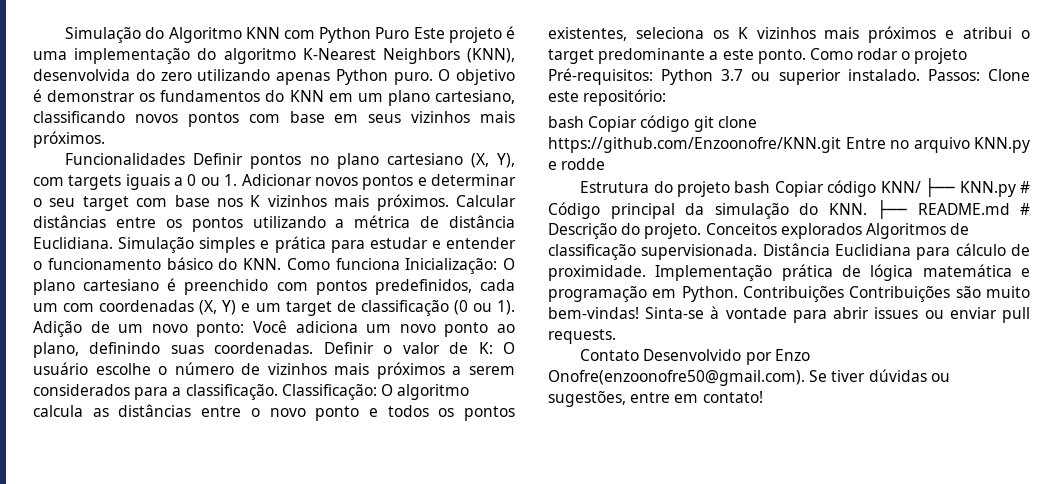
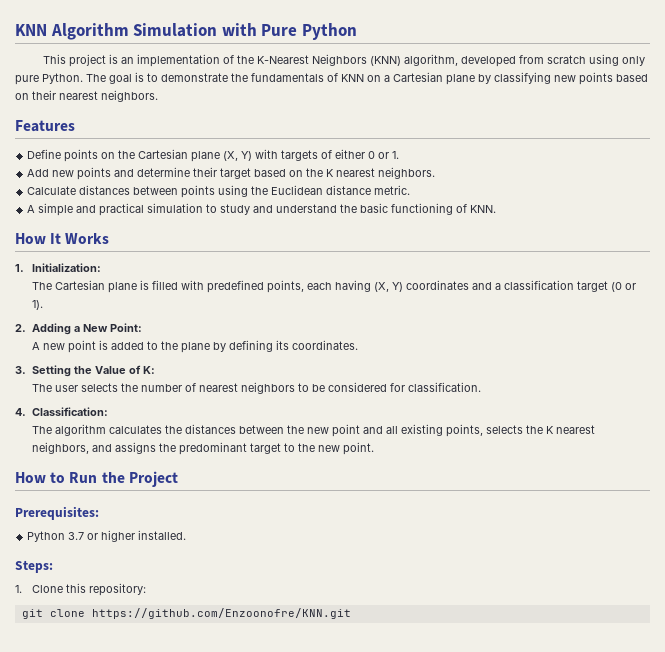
- Simulação do Algoritmo KNN com Python Puro Este projeto é uma implementação do algoritmo K-Nearest Neighbors (KNN), desenvolvida do zero utilizando apenas Python puro. O objetivo é demonstrar os fundamentos do KNN em um plano cartesiano, classificando novos pontos com base em seus vizinhos mais próximos.
- Funcionalidades Definir pontos no plano cartesiano (X, Y), com targets iguais a 0 ou 1. Adicionar novos pontos e determinar o seu target com base nos K vizinhos mais próximos. Calcular distâncias entre os pontos utilizando a métrica de distância Euclidiana. Simulação simples e prática para estudar e entender o funcionamento básico do KNN. Como funciona Inicialização: O plano cartesiano é preenchido com pontos predefinidos, cada um com coordenadas (X, Y) e um target de classificação (0 ou 1). Adição de um novo ponto: Você adiciona um novo ponto ao plano, definindo suas coordenadas. Definir o valor de K: O usuário escolhe o número de vizinhos mais próximos a serem considerados para a classificação. Classificação: O algoritmo calcula as distâncias entre o novo ponto e todos os pontos existentes, seleciona os K vizinhos mais próximos e atribui o target predominante a este ponto. Como rodar o projeto Pré-requisitos: Python 3.7 ou superior instalado. Passos: Clone este repositório:
- bash Copiar código git clone https://github.com/Enzoonofre/KNN.git Entre no arquivo KNN.py e rodde
- Estrutura do projeto bash Copiar código KNN/ ├── KNN.py # Código principal da simulação do KNN. ├── README.md # Descrição do projeto. Conceitos explorados Algoritmos de classificação supervisionada. Distância Euclidiana para cálculo de proximidade. Implementação prática de lógica matemática e programação em Python. Contribuições Contribuições são muito bem-vindas! Sinta-se à vontade para abrir issues ou enviar pull requests.
- Contato Desenvolvido por Enzo Onofre(enzoonofre50@gmail.com). Se tiver dúvidas ou sugestões, entre em contato!
+ KNN Algorithm Simulation with Pure Python
+ This project is an implementation of the K-Nearest Neighbors (KNN) algorithm, developed from scratch using only pure Python. The goal is to demonstrate the fundamentals of KNN on a Cartesian plane by classifying new points based on their nearest neighbors.
+ Features
+ Define points on the Cartesian plane (X, Y) with targets of either 0 or 1.
+ Add new points and determine their target based on the K nearest neighbors.
+ Calculate distances between points using the Euclidean distance metric.
+ A simple and practical simulation to study and understand the basic functioning of KNN.
+ How It Works
+ 1. Initialization:
+ The Cartesian plane is filled with predefined points, each having (X, Y) coordinates and a classification target (0 or 1).
+ 2. Adding a New Point:
+ A new point is added to the plane by defining its coordinates.
+ 3. Setting the Value of K:
+ The user selects the number of nearest neighbors to be considered for classification.
+ 4. Classification:
+ The algorithm calculates the distances between the new point and all existing points, selects the K nearest neighbors, and assigns the predominant target to the new point.
+ How to Run the Project
+ Prerequisites:
+ Python 3.7 or higher installed.
+ Steps:
+ 1. Clone this repository:
+ git clone https://github.com/Enzoonofre/KNN.git

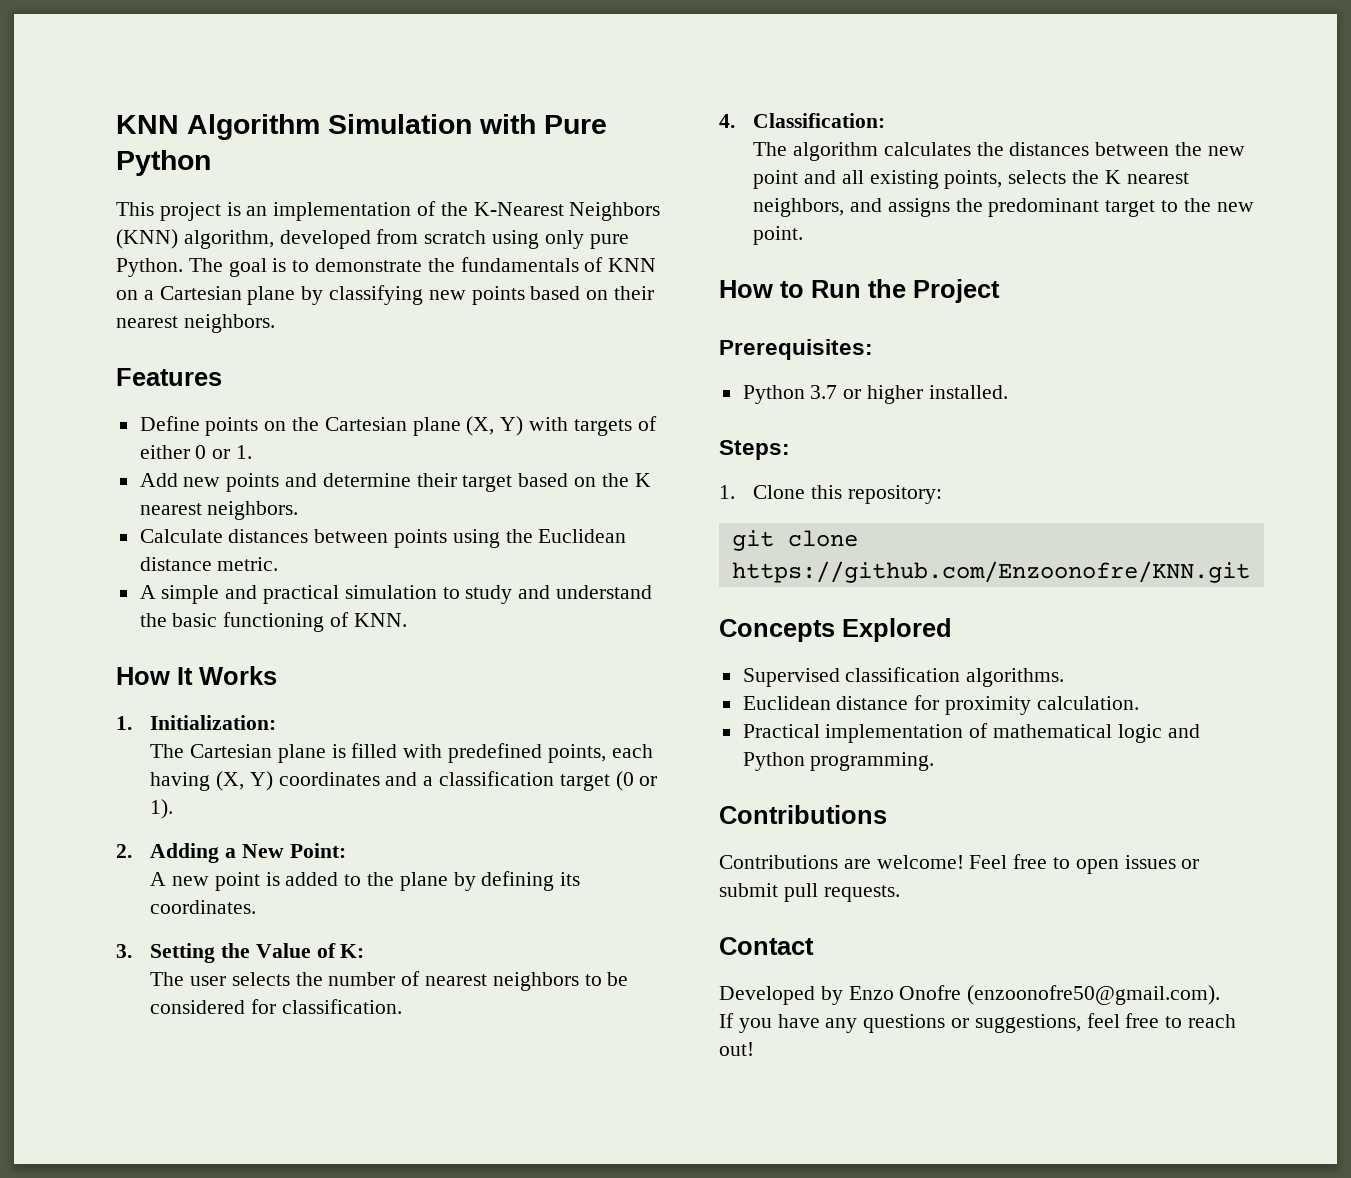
+ Concepts Explored
+ Supervised classification algorithms.
+ Euclidean distance for proximity calculation.
+ Practical implementation of mathematical logic and Python programming.
+ Contributions
+ Contributions are welcome! Feel free to open issues or submit pull requests.
+ Contact
+ Developed by Enzo Onofre (enzoonofre50@gmail.com).
+ If you have any questions or suggestions, feel free to reach out!

